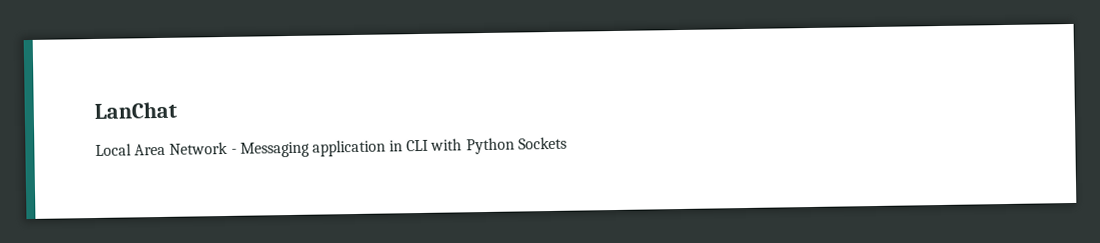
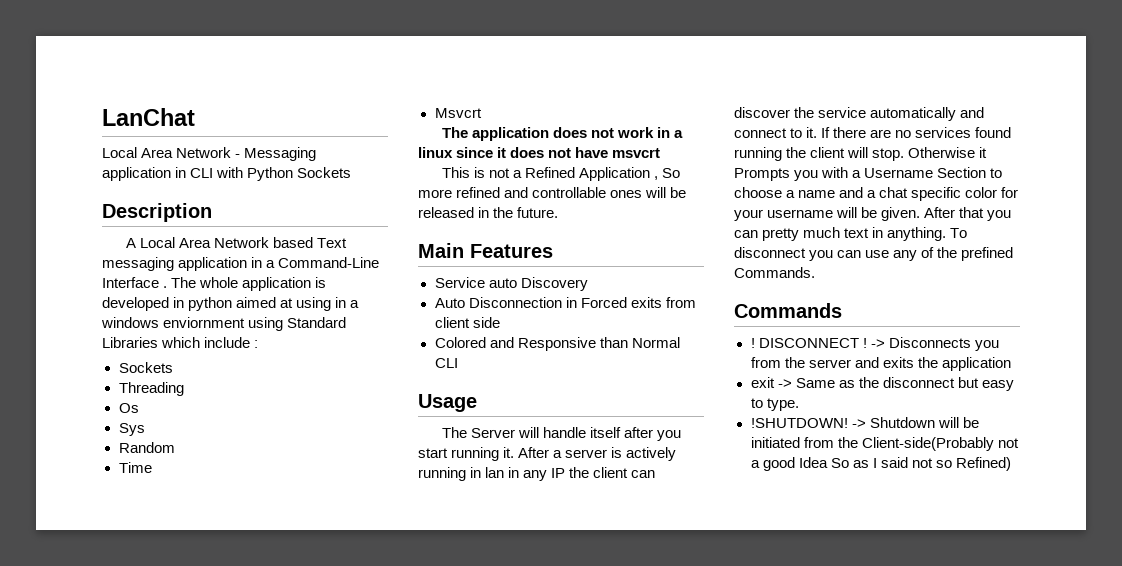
+ Description
+ A Local Area Network based Text messaging application in a Command-Line Interface . The whole application is developed in python aimed at using in a windows enviornment using Standard Libraries which include :
+ Sockets
+ Threading
+ Os
+ Sys
+ Random
+ Time
+ Msvcrt
+ The application does not work in a linux since it does not have msvcrt
+ This is not a Refined Application , So more refined and controllable ones will be released in the future.
+ Main Features
+ Service auto Discovery
+ Auto Disconnection in Forced exits from client side
+ Colored and Responsive than Normal CLI
+ Usage
+ The Server will handle itself after you start running it. After a server is actively running in lan in any IP the client can discover the service automatically and connect to it. If there are no services found running the client will stop. Otherwise it Prompts you with a Username Section to choose a name and a chat specific color for your username will be given. After that you can pretty much text in anything. To disconnect you can use any of the prefined Commands.
+ Commands
+ ! DISCONNECT ! -> Disconnects you from the server and exits the application
+ exit -> Same as the disconnect but easy to type.
+ !SHUTDOWN! -> Shutdown will be initiated from the Client-side(Probably not a good Idea So as I said not so Refined)

